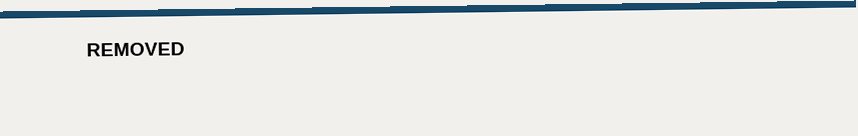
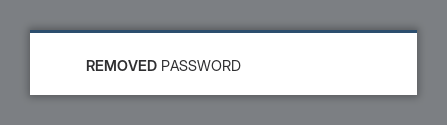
- REMOVED
+ REMOVED PASSWORD

